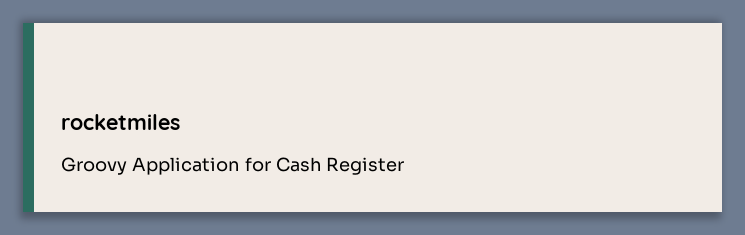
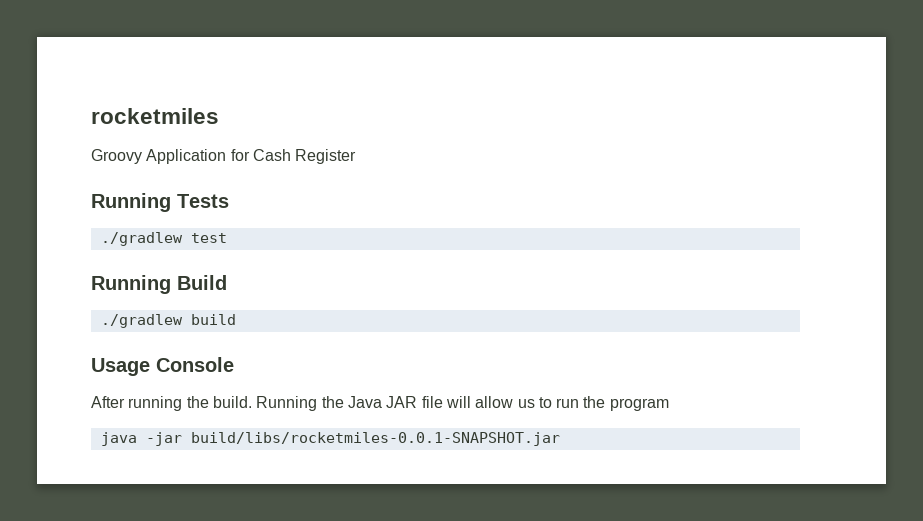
+ Running Tests
+ ./gradlew test
+ Running Build
+ ./gradlew build
+ Usage Console
+ After running the build. Running the Java JAR file will allow us to run the program
+ java -jar build/libs/rocketmiles-0.0.1-SNAPSHOT.jar

